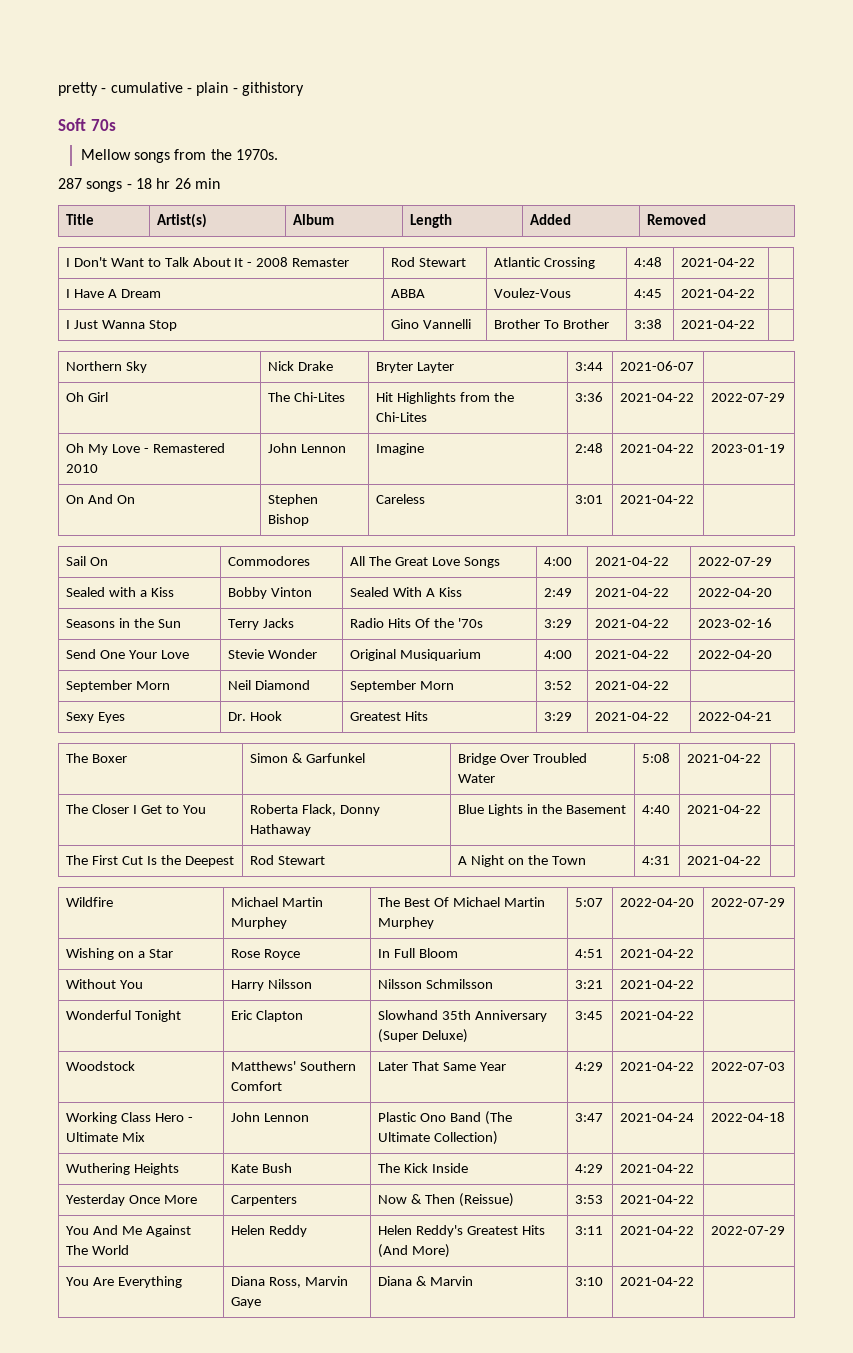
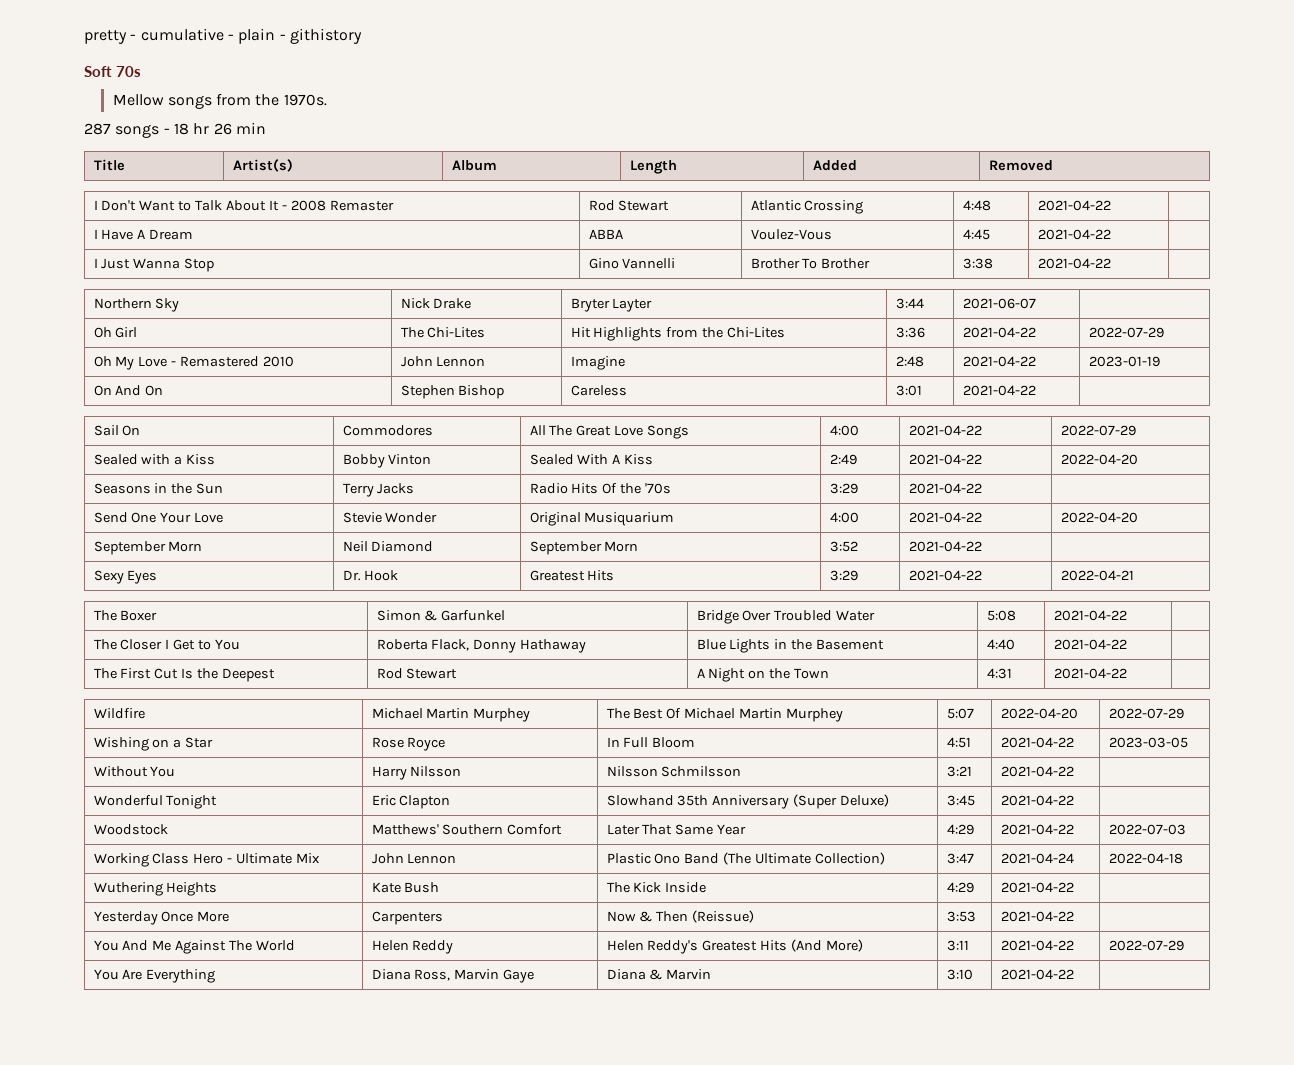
- Seasons in the Sun | Terry Jacks | Radio Hits Of the '70s | 3:29 | 2021-04-22 | 2023-02-16
+ Seasons in the Sun | Terry Jacks | Radio Hits Of the '70s | 3:29 | 2021-04-22 |
- Wishing on a Star | Rose Royce | In Full Bloom | 4:51 | 2021-04-22 |
+ Wishing on a Star | Rose Royce | In Full Bloom | 4:51 | 2021-04-22 | 2023-03-05

